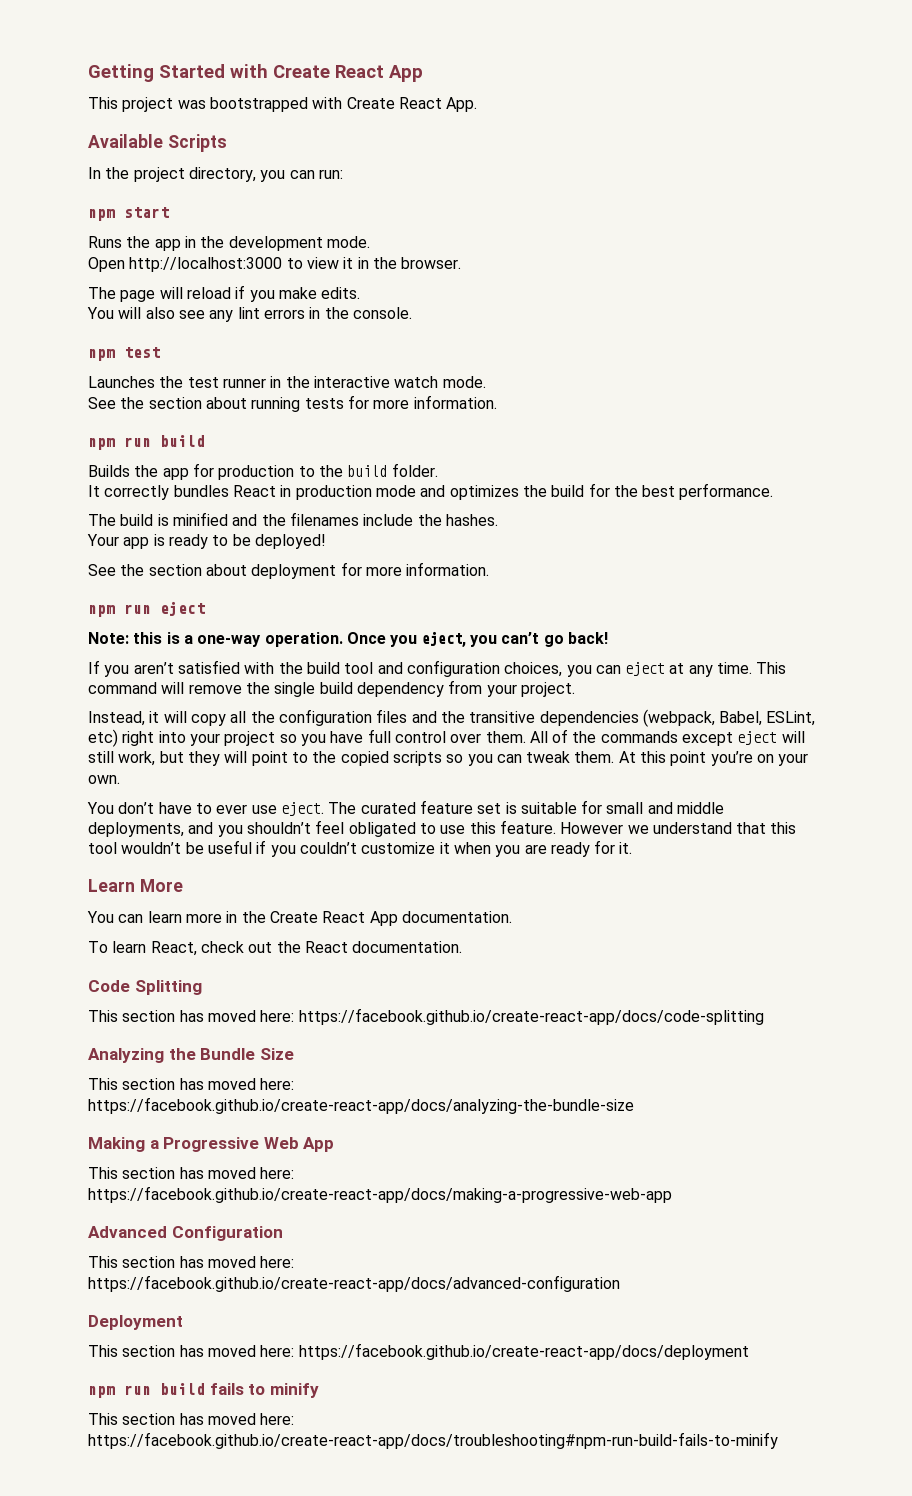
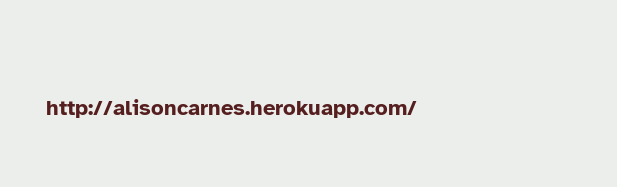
- Getting Started with Create React App
- This project was bootstrapped with Create React App.
- Available Scripts
- In the project directory, you can run:
- npm start
- Runs the app in the development mode.
- Open http://localhost:3000 to view it in the browser.
- The page will reload if you make edits.
- You will also see any lint errors in the console.
- npm test
- Launches the test runner in the interactive watch mode.
- See the section about running tests for more information.
- npm run build
- Builds the app for production to the build folder.
- It correctly bundles React in production mode and optimizes the build for the best performance.
- The build is minified and the filenames include the hashes.
- Your app is ready to be deployed!
- See the section about deployment for more information.
- npm run eject
- Note: this is a one-way operation. Once you eject, you can’t go back!
- If you aren’t satisfied with the build tool and configuration choices, you can eject at any time. This command will remove the single build dependency from your project.
- Instead, it will copy all the configuration files and the transitive dependencies (webpack, Babel, ESLint, etc) right into your project so you have full control over them. All of the commands except eject will still work, but they will point to the copied scripts so you can tweak them. At this point you’re on your own.
- You don’t have to ever use eject. The curated feature set is suitable for small and middle deployments, and you shouldn’t feel obligated to use this feature. However we understand that this tool wouldn’t be useful if you couldn’t customize it when you are ready for it.
- Learn More
- You can learn more in the Create React App documentation.
- To learn React, check out the React documentation.
- Code Splitting
- This section has moved here: https://facebook.github.io/create-react-app/docs/code-splitting
- Analyzing the Bundle Size
- This section has moved here: https://facebook.github.io/create-react-app/docs/analyzing-the-bundle-size
- Making a Progressive Web App
- This section has moved here: https://facebook.github.io/create-react-app/docs/making-a-progressive-web-app
- Advanced Configuration
- This section has moved here: https://facebook.github.io/create-react-app/docs/advanced-configuration
- Deployment
- This section has moved here: https://facebook.github.io/create-react-app/docs/deployment
- npm run build fails to minify
- This section has moved here: https://facebook.github.io/create-react-app/docs/troubleshooting#npm-run-build-fails-to-minify
+ http://alisoncarnes.herokuapp.com/

